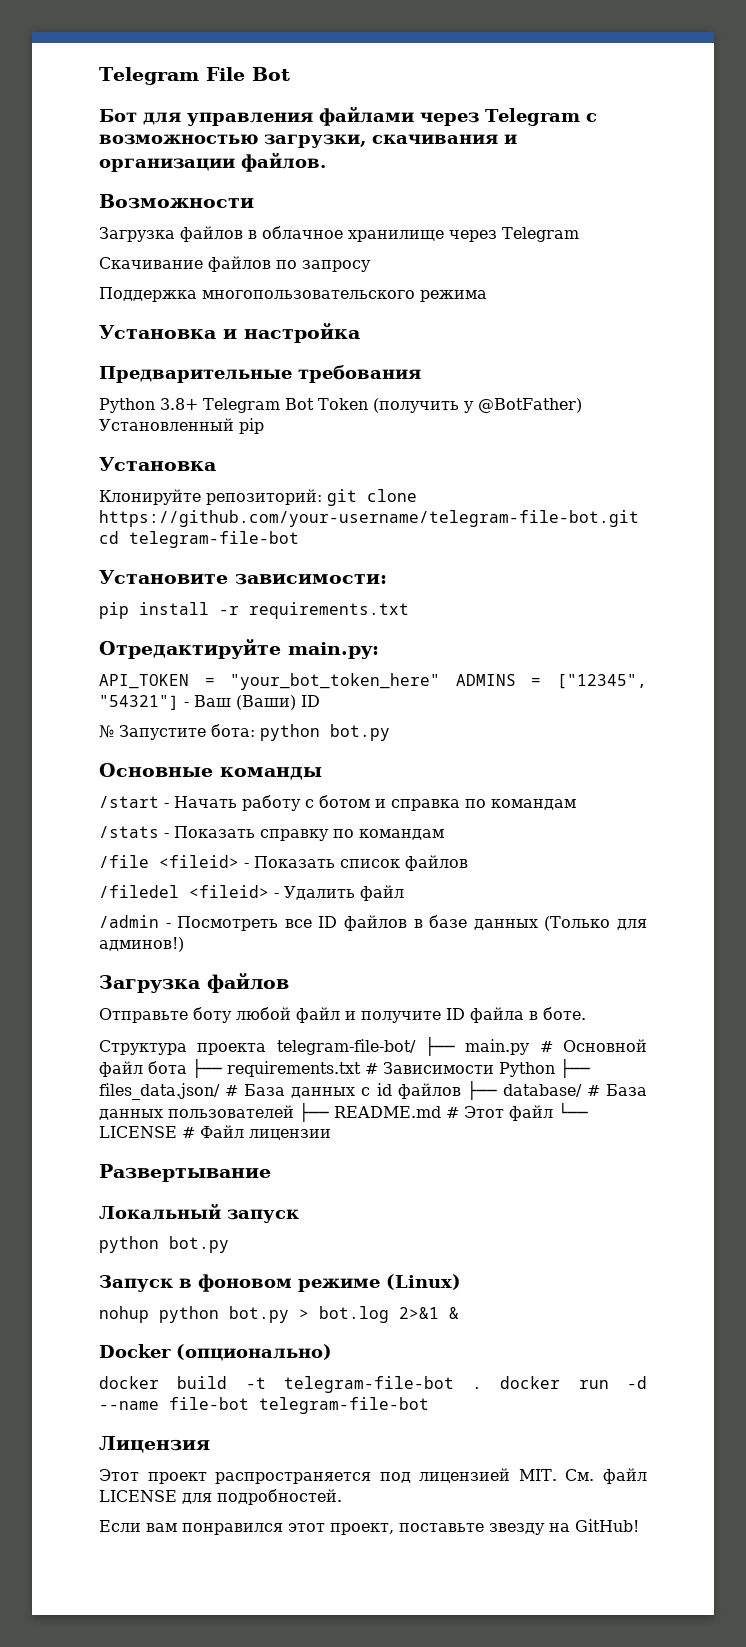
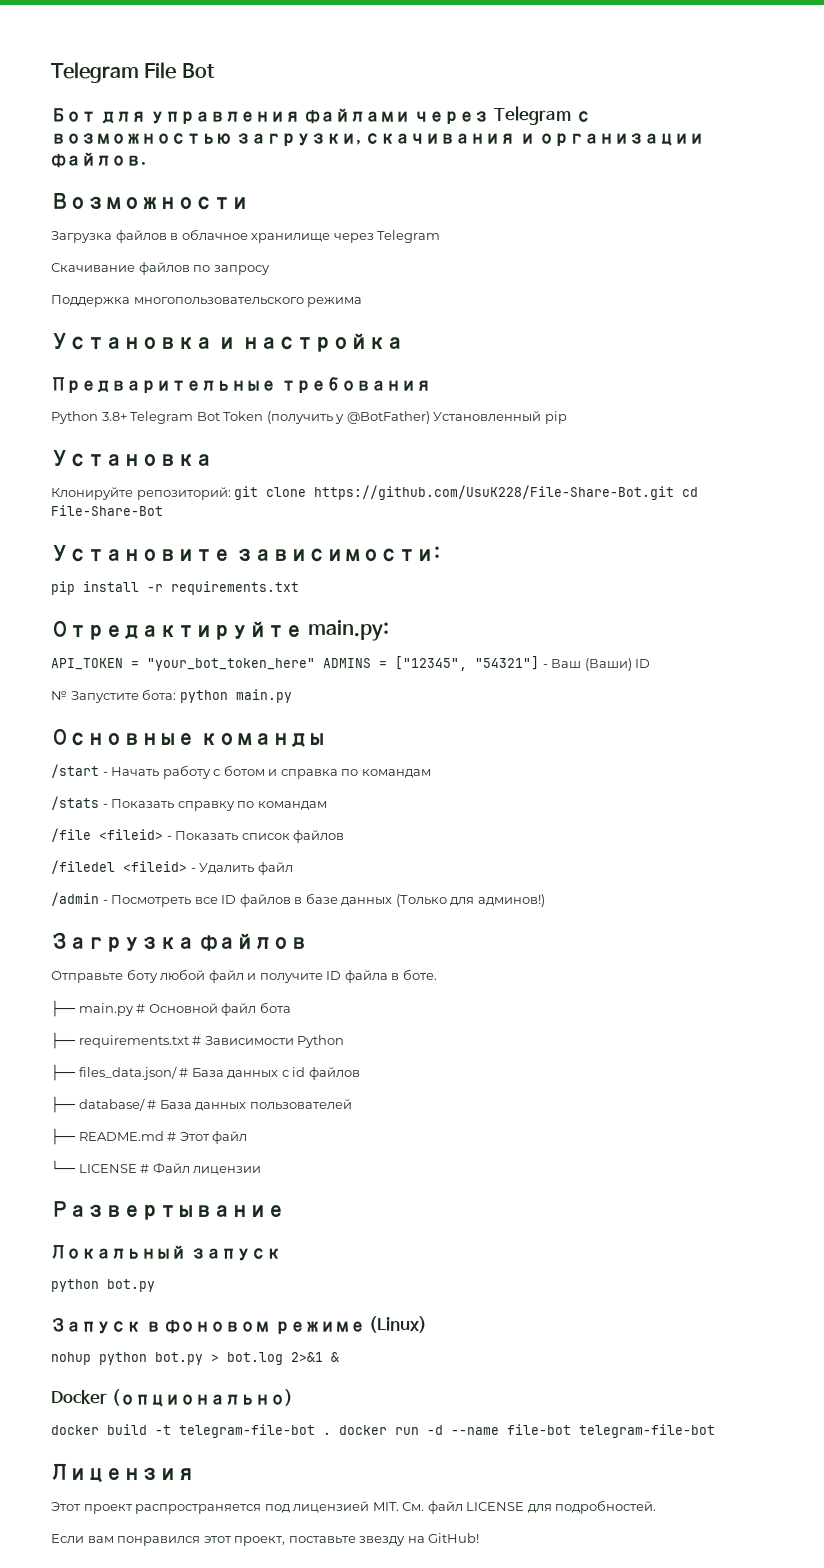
- Клонируйте репозиторий: git clone https://github.com/your-username/telegram-file-bot.git cd telegram-file-bot
+ Клонируйте репозиторий: git clone https://github.com/UsuK228/File-Share-Bot.git cd File-Share-Bot
- № Запустите бота: python bot.py
+ № Запустите бота: python main.py
- Структура проекта telegram-file-bot/ ├── main.py # Основной файл бота ├── requirements.txt # Зависимости Python ├── files_data.json/ # База данных с id файлов ├── database/ # База данных пользователей ├── README.md # Этот файл └── LICENSE # Файл лицензии
+ ├── main.py # Основной файл бота
+ ├── requirements.txt # Зависимости Python
+ ├── files_data.json/ # База данных с id файлов
+ ├── database/ # База данных пользователей
+ ├── README.md # Этот файл
+ └── LICENSE # Файл лицензии

